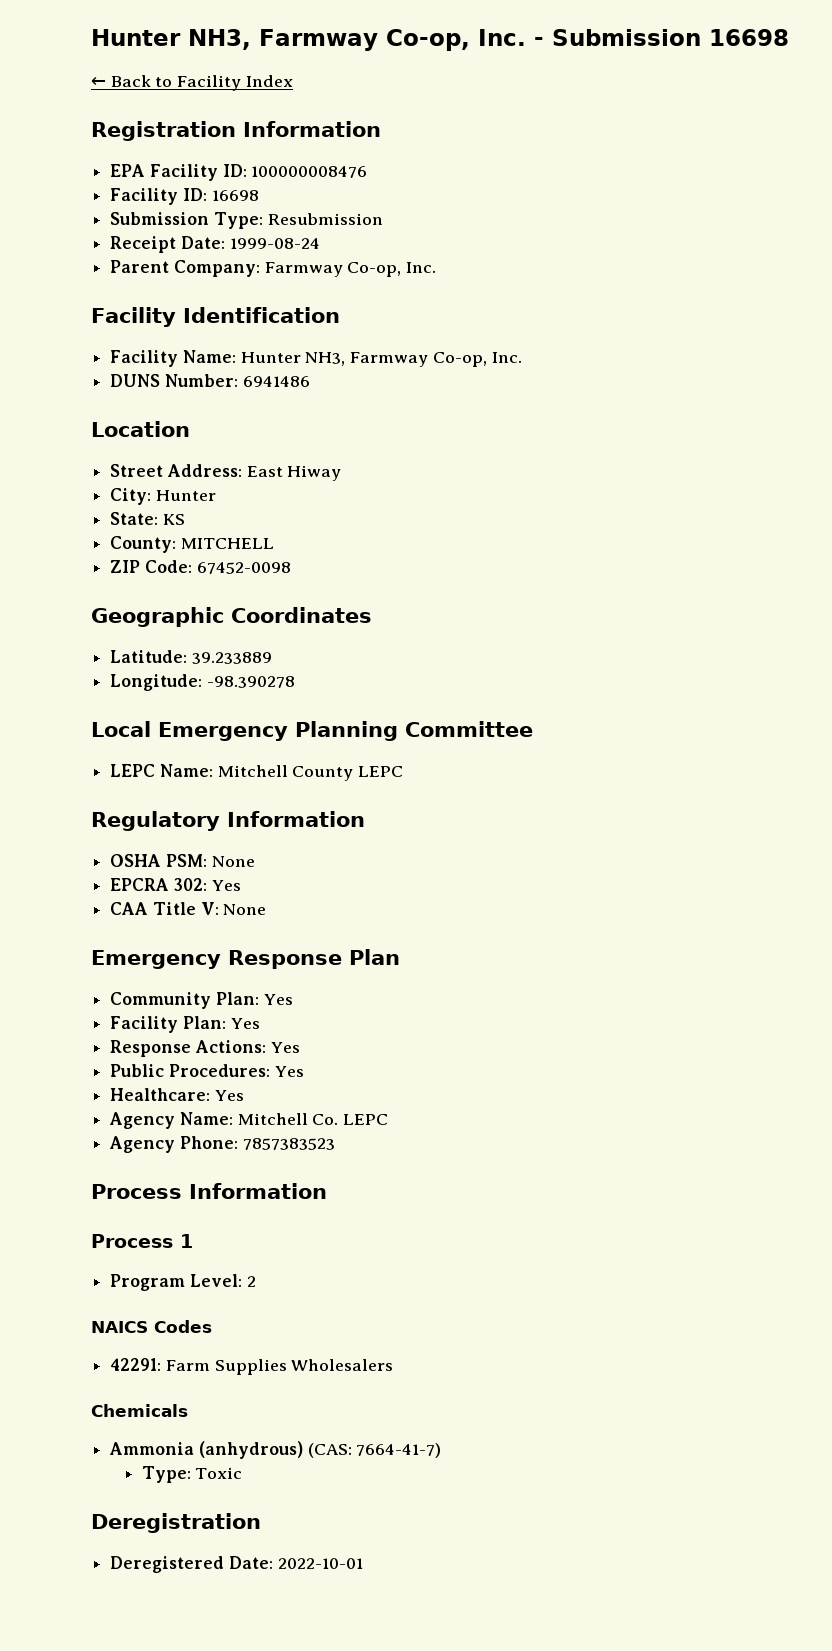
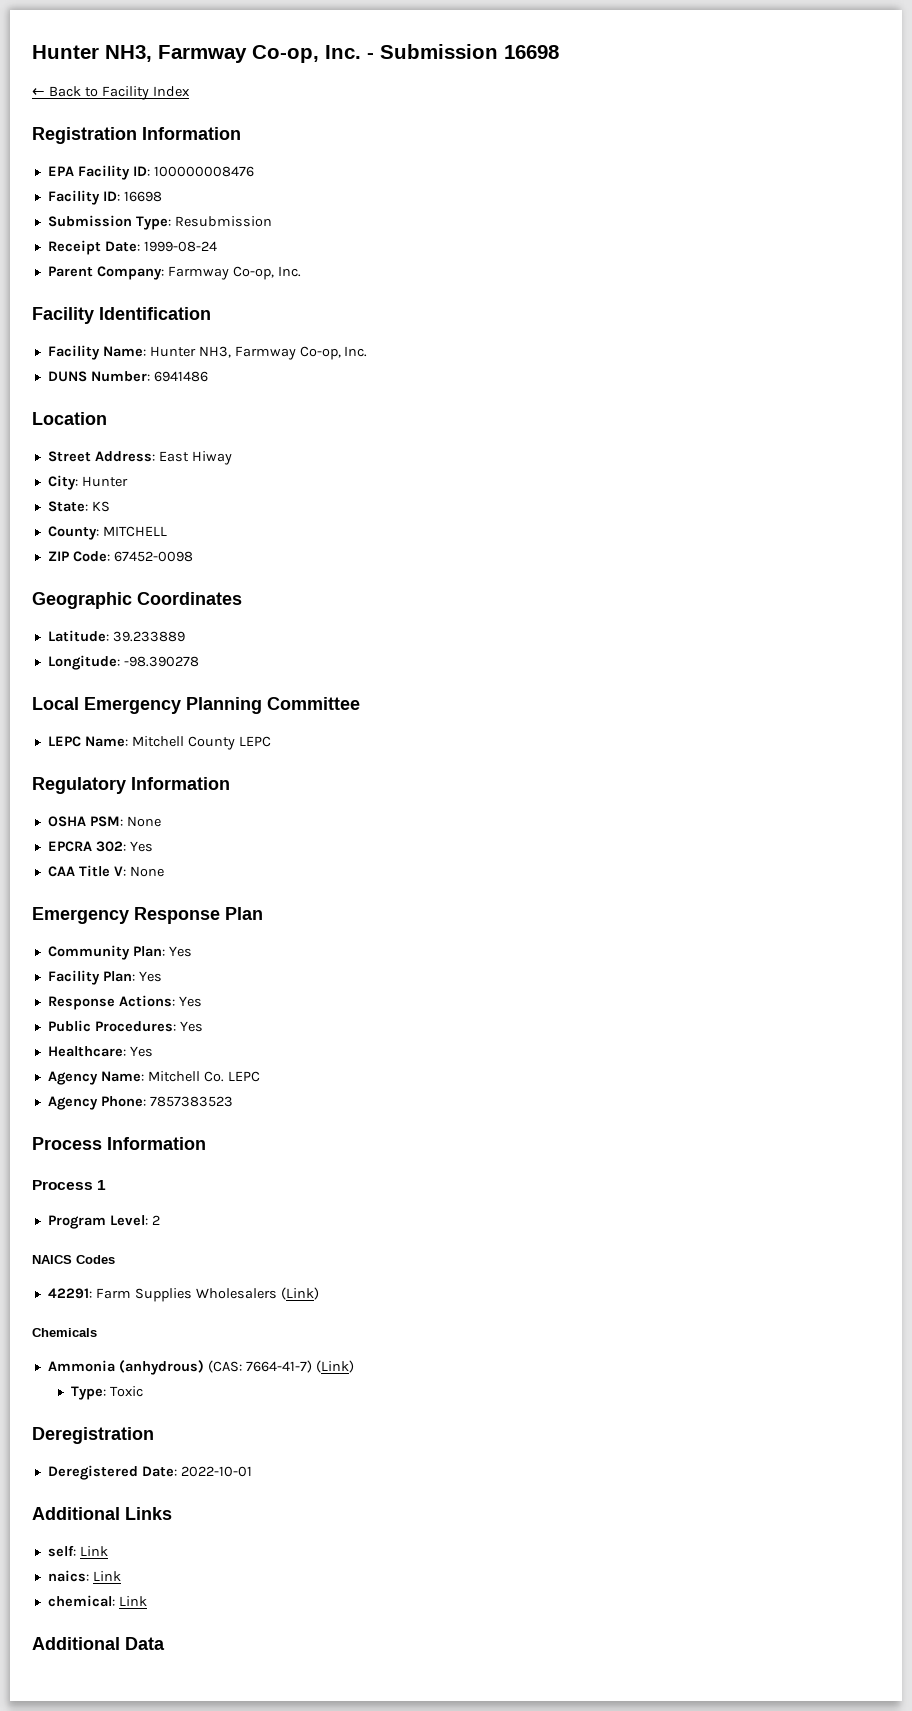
- 42291: Farm Supplies Wholesalers
+ 42291: Farm Supplies Wholesalers (Link)
- Ammonia (anhydrous) (CAS: 7664-41-7)
+ Ammonia (anhydrous) (CAS: 7664-41-7) (Link)
+ Additional Links
+ self: Link
+ naics: Link
+ chemical: Link
+ Additional Data

